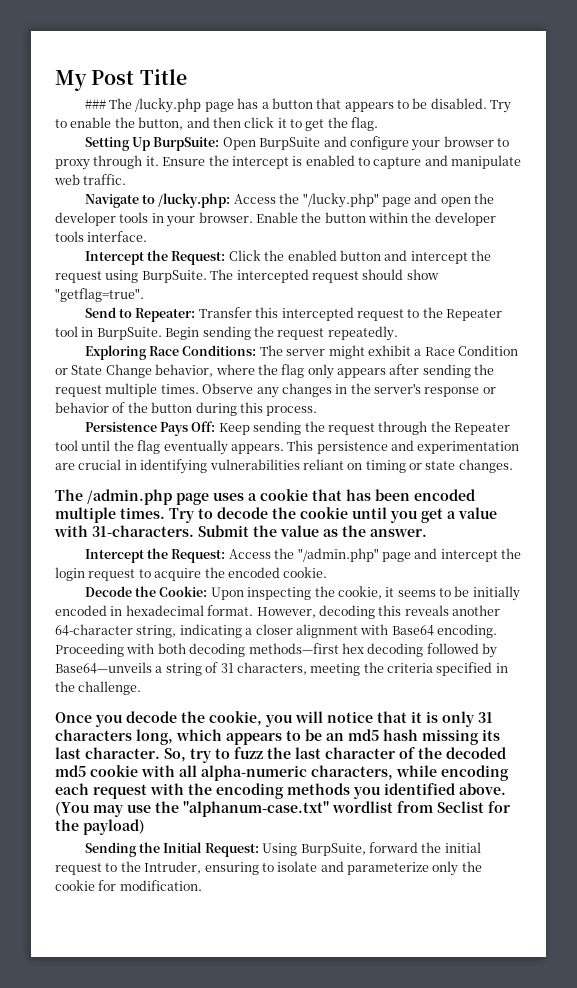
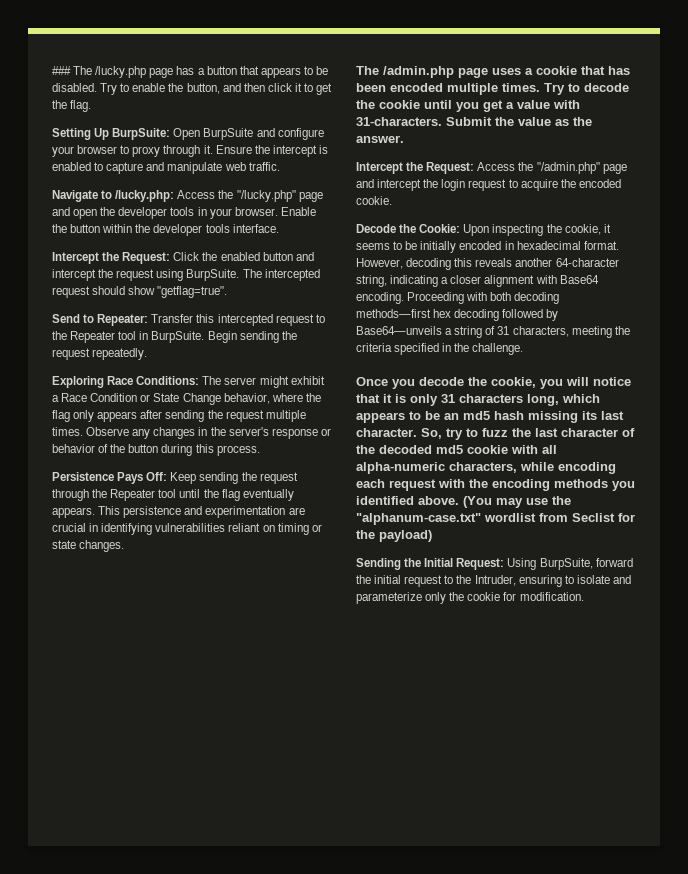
- My Post Title

